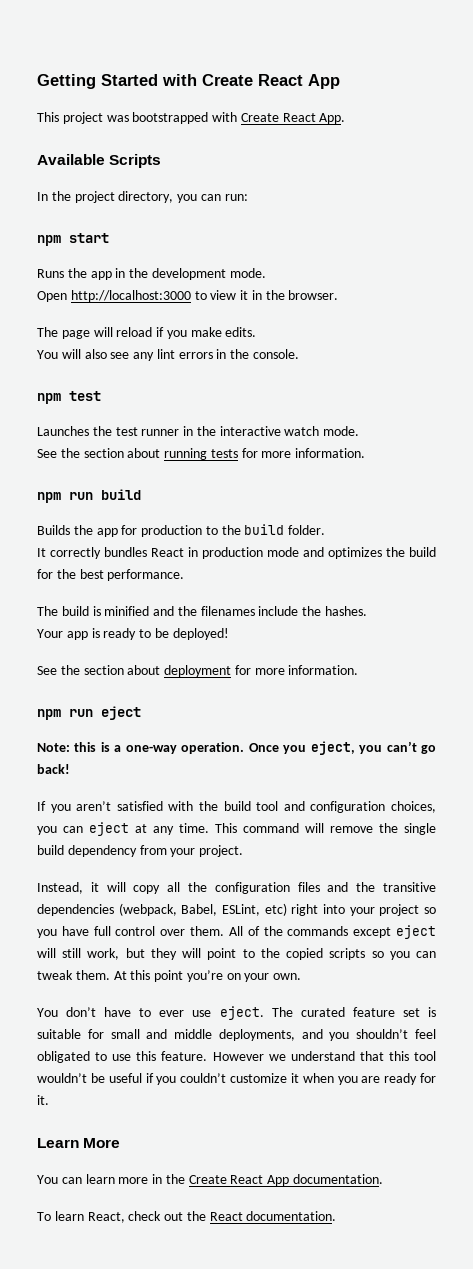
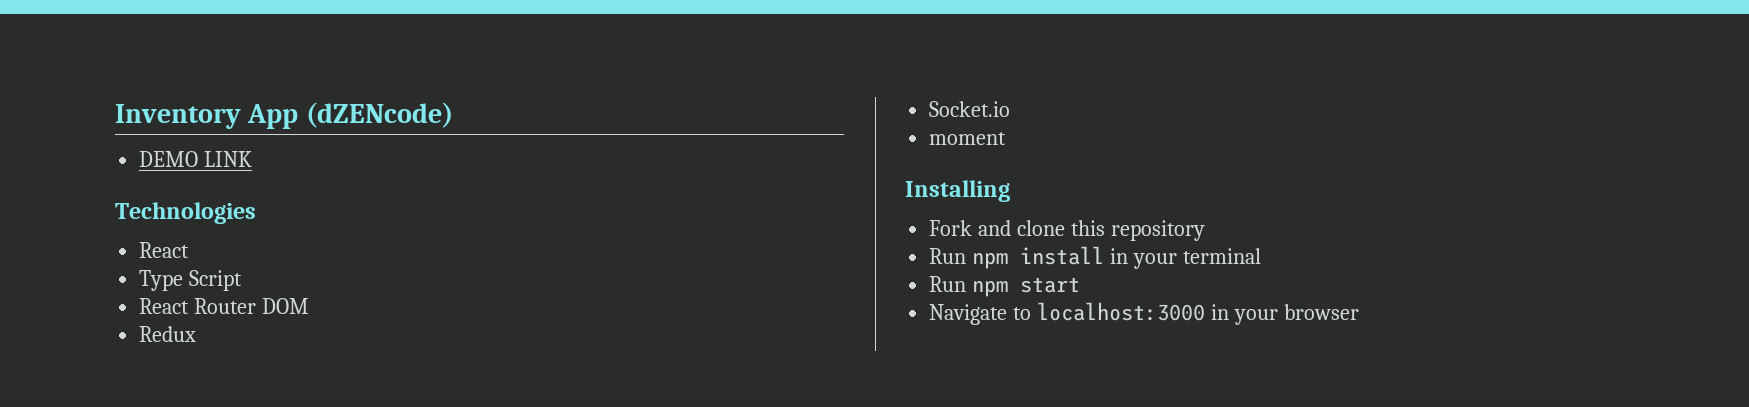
- Getting Started with Create React App
- This project was bootstrapped with Create React App.
- Available Scripts
- In the project directory, you can run:
- npm start
- Runs the app in the development mode.
- Open http://localhost:3000 to view it in the browser.
- The page will reload if you make edits.
- You will also see any lint errors in the console.
- npm test
- Launches the test runner in the interactive watch mode.
- See the section about running tests for more information.
- npm run build
- Builds the app for production to the build folder.
- It correctly bundles React in production mode and optimizes the build for the best performance.
- The build is minified and the filenames include the hashes.
- Your app is ready to be deployed!
- See the section about deployment for more information.
- npm run eject
- Note: this is a one-way operation. Once you eject, you can’t go back!
- If you aren’t satisfied with the build tool and configuration choices, you can eject at any time. This command will remove the single build dependency from your project.
- Instead, it will copy all the configuration files and the transitive dependencies (webpack, Babel, ESLint, etc) right into your project so you have full control over them. All of the commands except eject will still work, but they will point to the copied scripts so you can tweak them. At this point you’re on your own.
- You don’t have to ever use eject. The curated feature set is suitable for small and middle deployments, and you shouldn’t feel obligated to use this feature. However we understand that this tool wouldn’t be useful if you couldn’t customize it when you are ready for it.
- Learn More
- You can learn more in the Create React App documentation.
- To learn React, check out the React documentation.
+ Inventory App (dZENcode)
+ DEMO LINK
+ Technologies
+ React
+ Type Script
+ React Router DOM
+ Redux
+ Socket.io
+ moment
+ Installing
+ Fork and clone this repository
+ Run npm install in your terminal
+ Run npm start
+ Navigate to localhost:3000 in your browser

